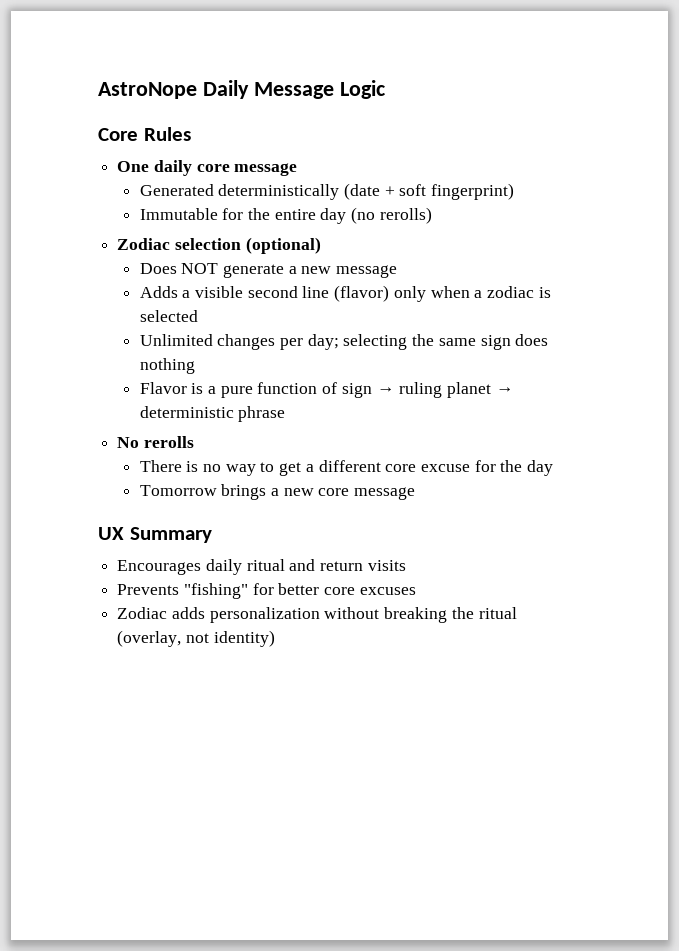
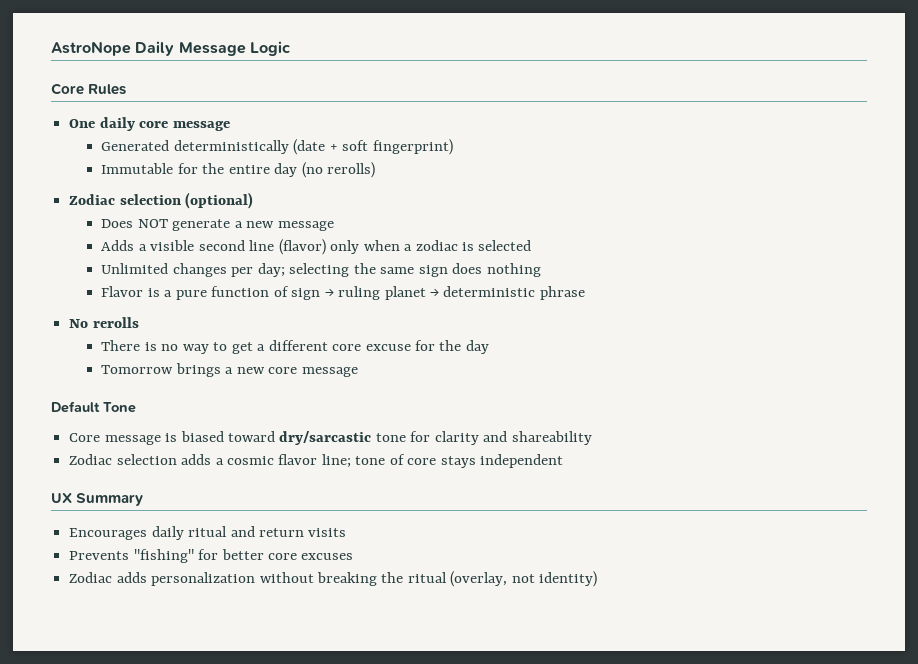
+ Default Tone
+ Core message is biased toward dry/sarcastic tone for clarity and shareability
+ Zodiac selection adds a cosmic flavor line; tone of core stays independent

